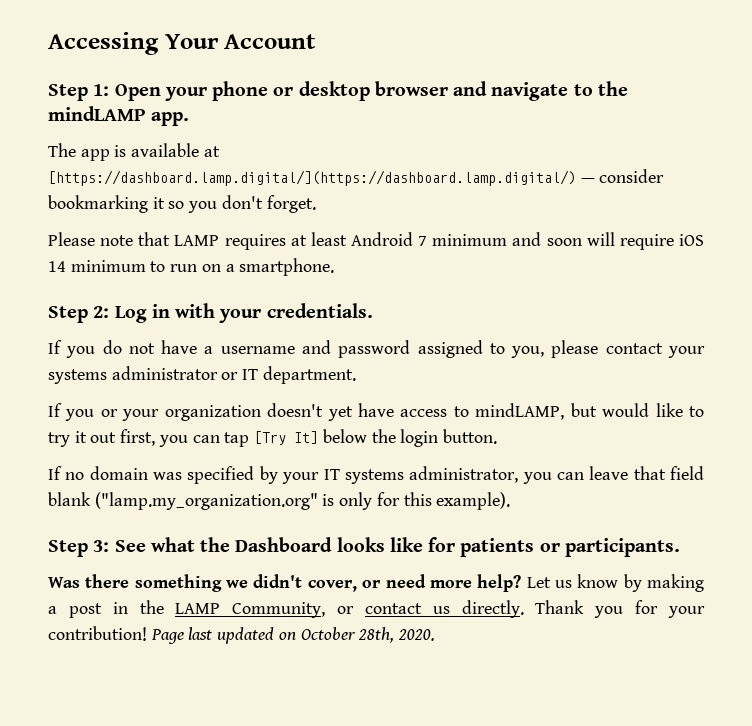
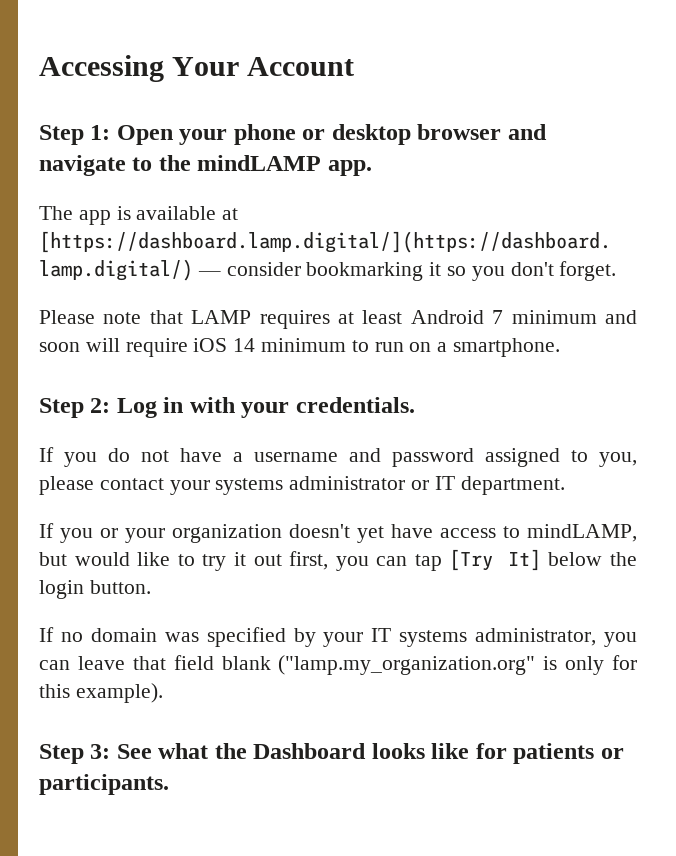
- Was there something we didn't cover, or need more help? Let us know by making a post in the LAMP Community, or contact us directly. Thank you for your contribution! Page last updated on October 28th, 2020.

